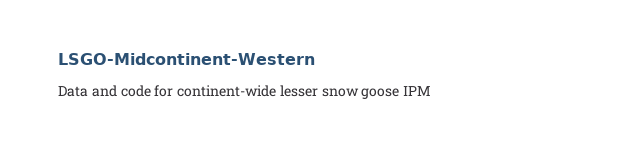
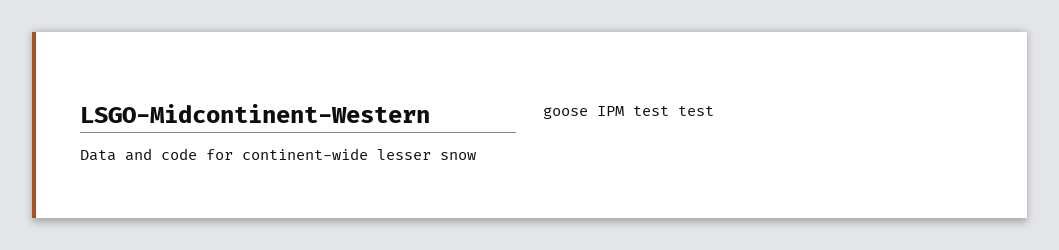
- Data and code for continent-wide lesser snow goose IPM
+ Data and code for continent-wide lesser snow goose IPM test test

